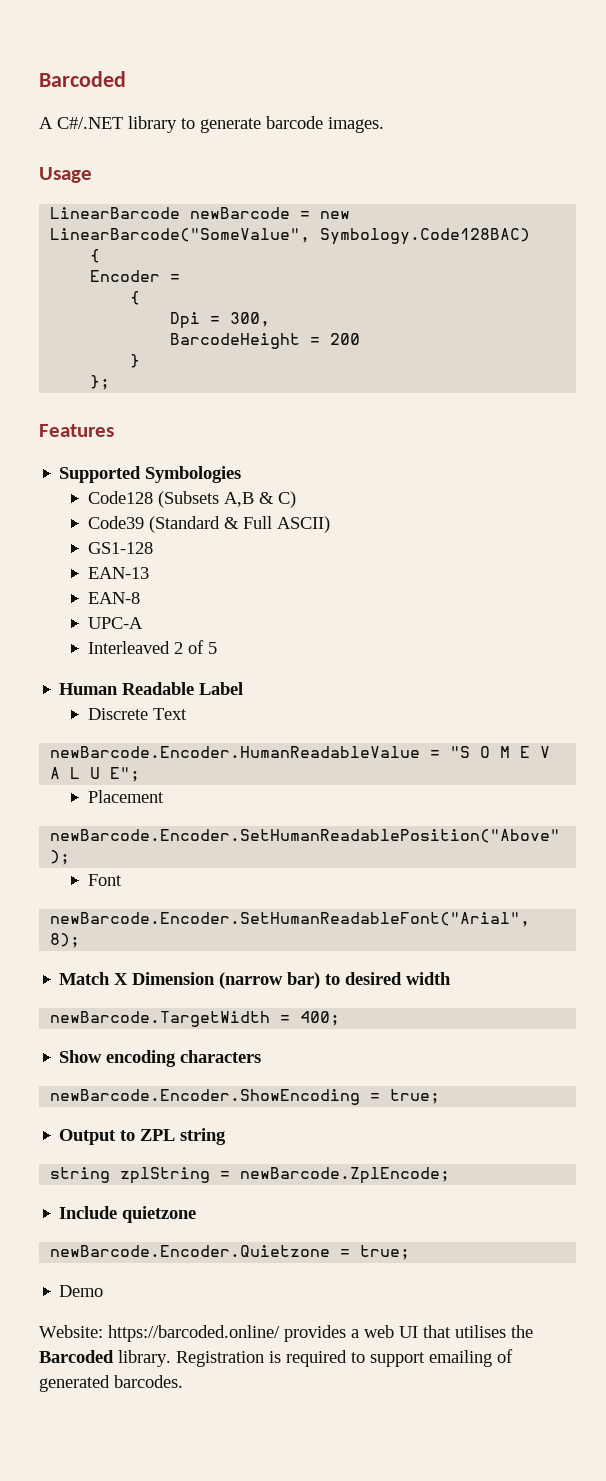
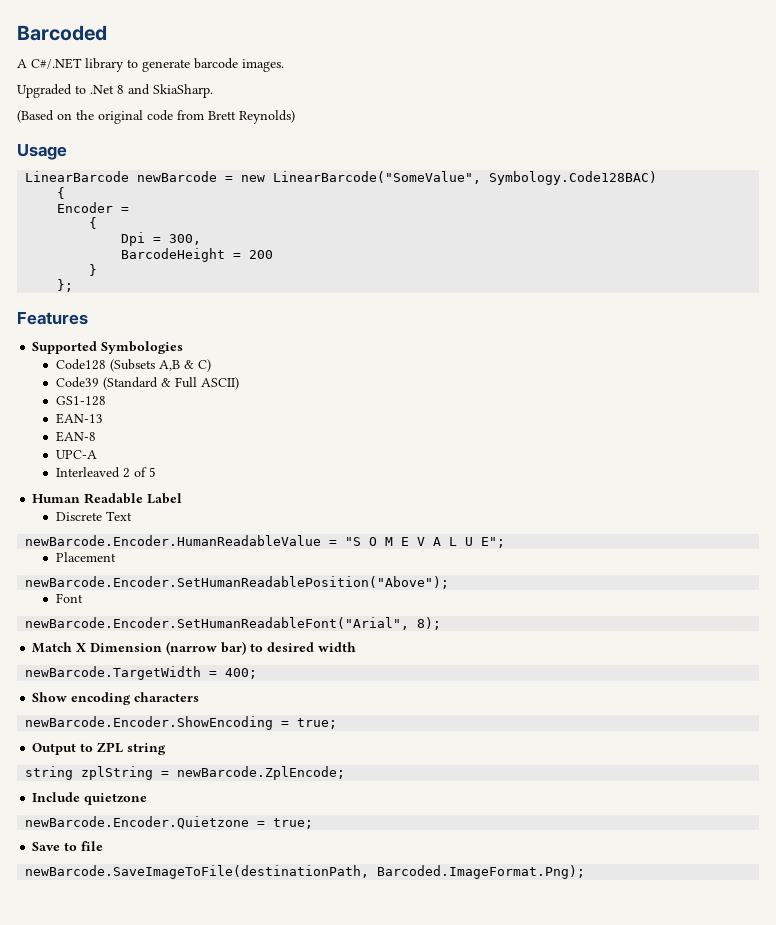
+ Upgraded to .Net 8 and SkiaSharp.
+ (Based on the original code from Brett Reynolds)
- Demo
- Website: https://barcoded.online/ provides a web UI that utilises the Barcoded library. Registration is required to support emailing of generated barcodes.
+ Save to file
+ newBarcode.SaveImageToFile(destinationPath, Barcoded.ImageFormat.Png);

